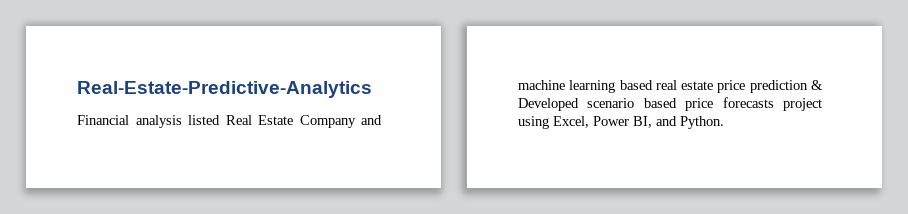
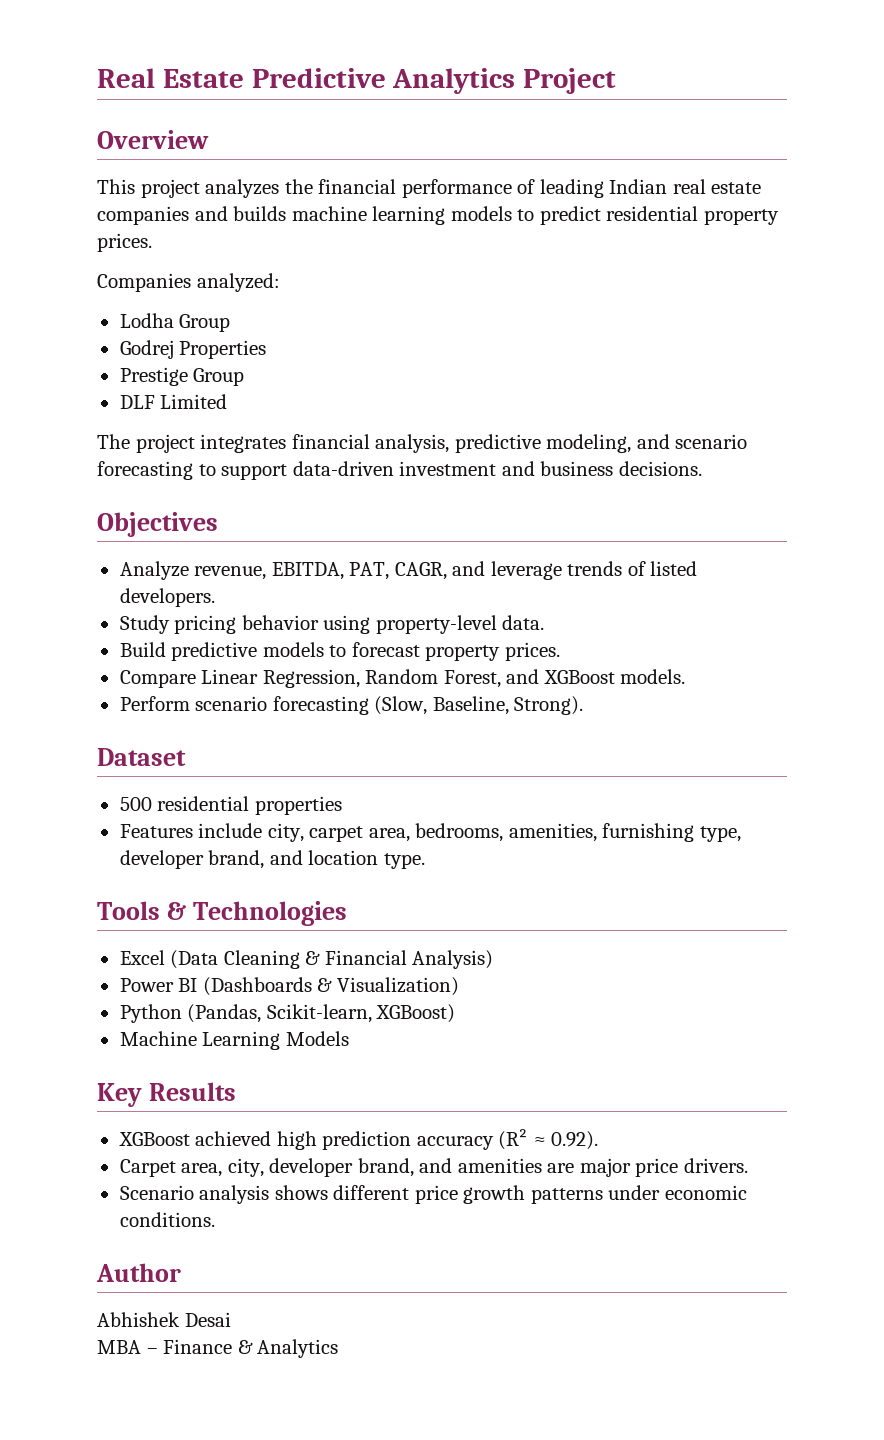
- Real-Estate-Predictive-Analytics
- Financial analysis listed Real Estate Company and machine learning based real estate price prediction & Developed scenario based price forecasts project using Excel, Power BI, and Python.
+ Real Estate Predictive Analytics Project
+ Overview
+ This project analyzes the financial performance of leading Indian real estate companies and builds machine learning models to predict residential property prices.
+ Companies analyzed:
+ Lodha Group
+ Godrej Properties
+ Prestige Group
+ DLF Limited
+ The project integrates financial analysis, predictive modeling, and scenario forecasting to support data-driven investment and business decisions.
+ Objectives
+ Analyze revenue, EBITDA, PAT, CAGR, and leverage trends of listed developers.
+ Study pricing behavior using property-level data.
+ Build predictive models to forecast property prices.
+ Compare Linear Regression, Random Forest, and XGBoost models.
+ Perform scenario forecasting (Slow, Baseline, Strong).
+ Dataset
+ 500 residential properties
+ Features include city, carpet area, bedrooms, amenities, furnishing type, developer brand, and location type.
+ Tools & Technologies
+ Excel (Data Cleaning & Financial Analysis)
+ Power BI (Dashboards & Visualization)
+ Python (Pandas, Scikit-learn, XGBoost)
+ Machine Learning Models
+ Key Results
+ XGBoost achieved high prediction accuracy (R² ≈ 0.92).
+ Carpet area, city, developer brand, and amenities are major price drivers.
+ Scenario analysis shows different price growth patterns under economic conditions.
+ Author
+ Abhishek Desai
+ MBA – Finance & Analytics

